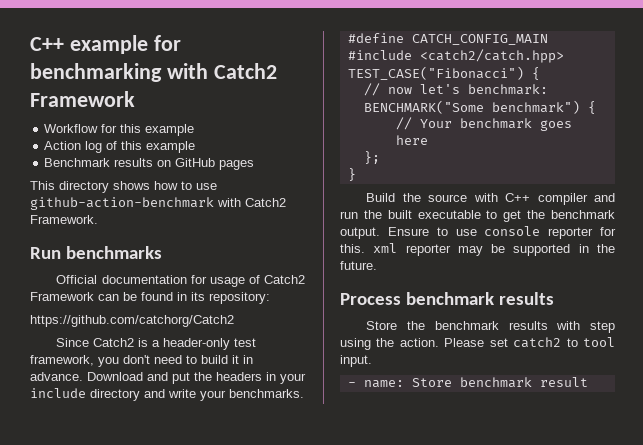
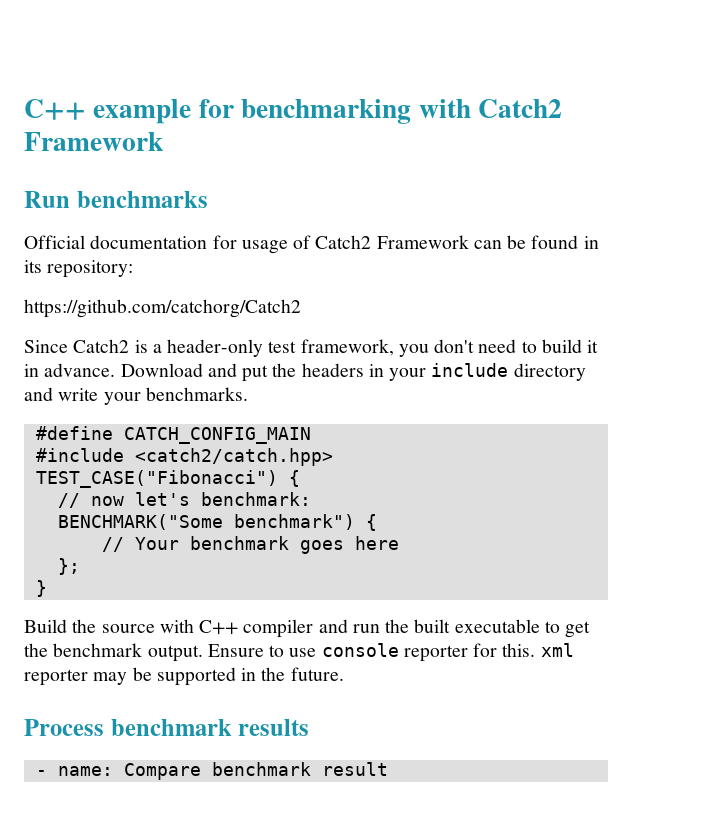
- Workflow for this example
- Action log of this example
- Benchmark results on GitHub pages
- This directory shows how to use github-action-benchmark with Catch2 Framework.
- Store the benchmark results with step using the action. Please set catch2 to tool input.
- - name: Store benchmark result
+ - name: Compare benchmark result

